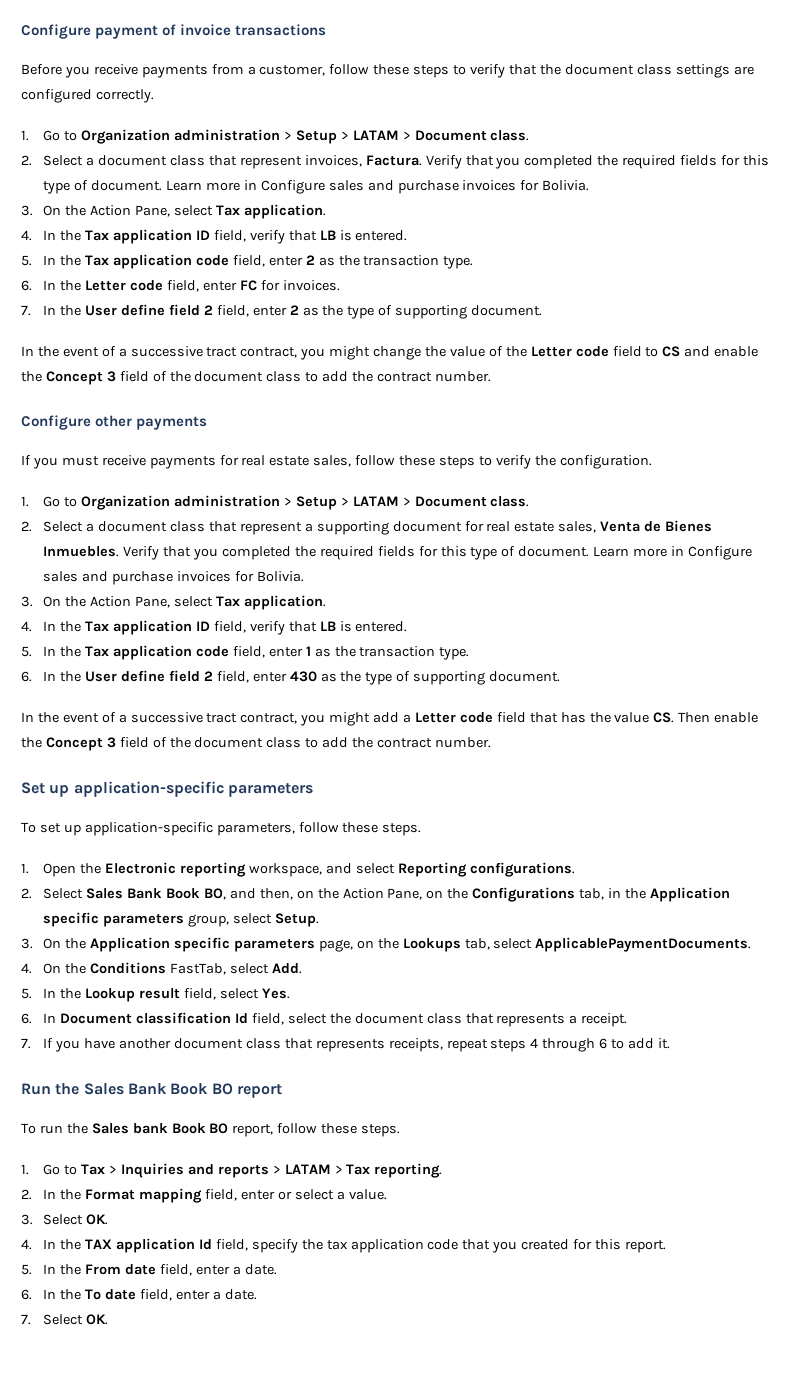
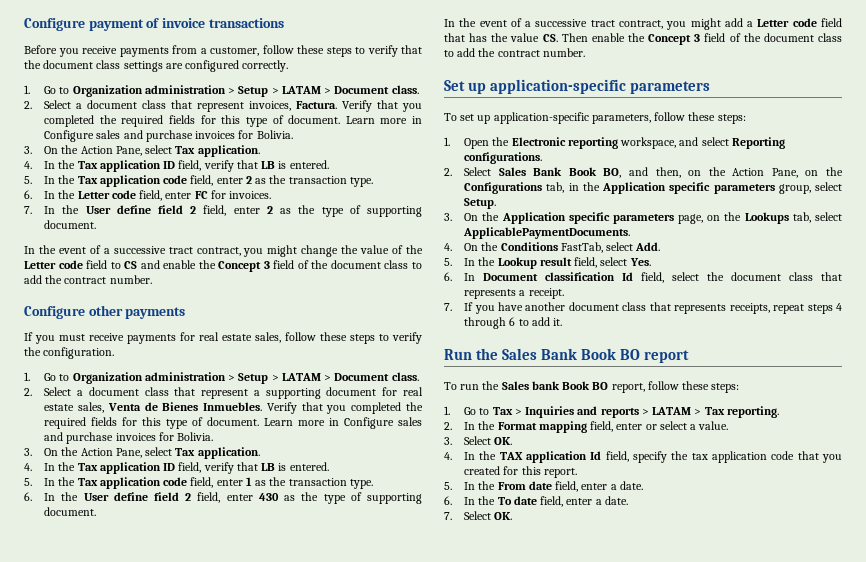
- To set up application-specific parameters, follow these steps.
+ To set up application-specific parameters, follow these steps:
- To run the Sales bank Book BO report, follow these steps.
+ To run the Sales bank Book BO report, follow these steps:

